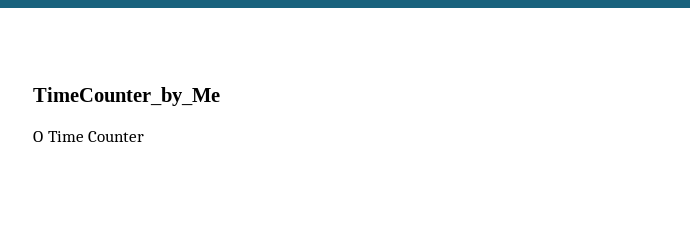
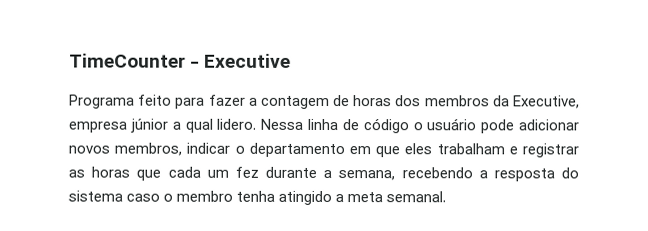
- TimeCounter_by_Me
- O Time Counter
+ TimeCounter - Executive
+ Programa feito para fazer a contagem de horas dos membros da Executive, empresa júnior a qual lidero. Nessa linha de código o usuário pode adicionar novos membros, indicar o departamento em que eles trabalham e registrar as horas que cada um fez durante a semana, recebendo a resposta do sistema caso o membro tenha atingido a meta semanal.

